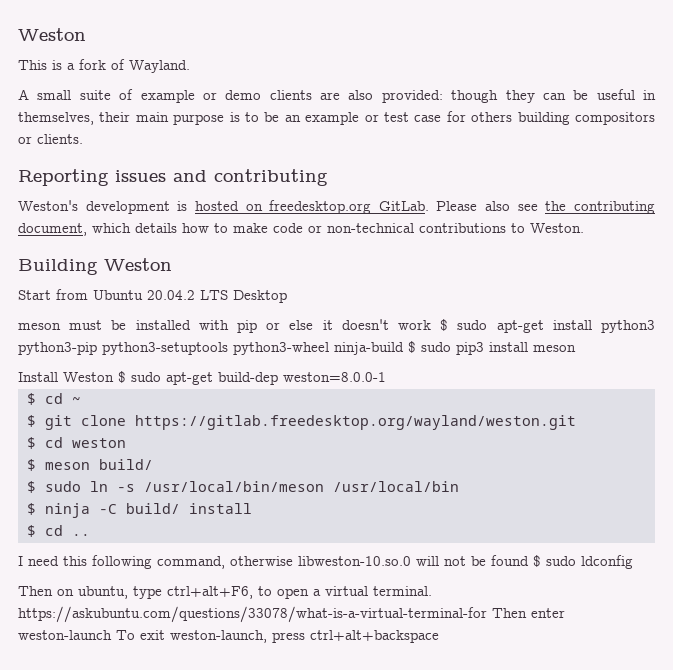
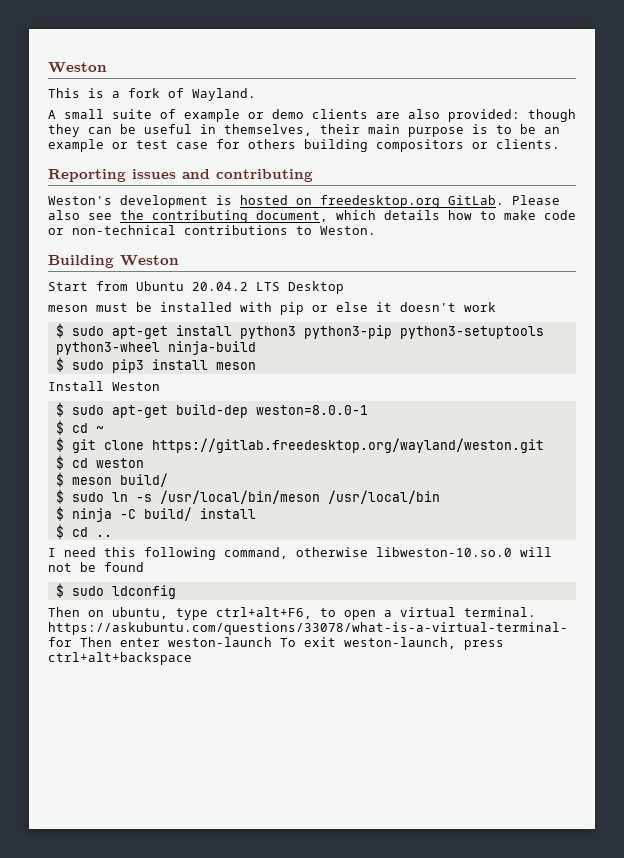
- meson must be installed with pip or else it doesn't work $ sudo apt-get install python3 python3-pip python3-setuptools python3-wheel ninja-build $ sudo pip3 install meson
+ meson must be installed with pip or else it doesn't work
+ $ sudo apt-get install python3 python3-pip python3-setuptools python3-wheel ninja-build
+ $ sudo pip3 install meson
- Install Weston $ sudo apt-get build-dep weston=8.0.0-1
+ Install Weston
+ $ sudo apt-get build-dep weston=8.0.0-1
- I need this following command, otherwise libweston-10.so.0 will not be found $ sudo ldconfig
+ I need this following command, otherwise libweston-10.so.0 will not be found
+ $ sudo ldconfig

